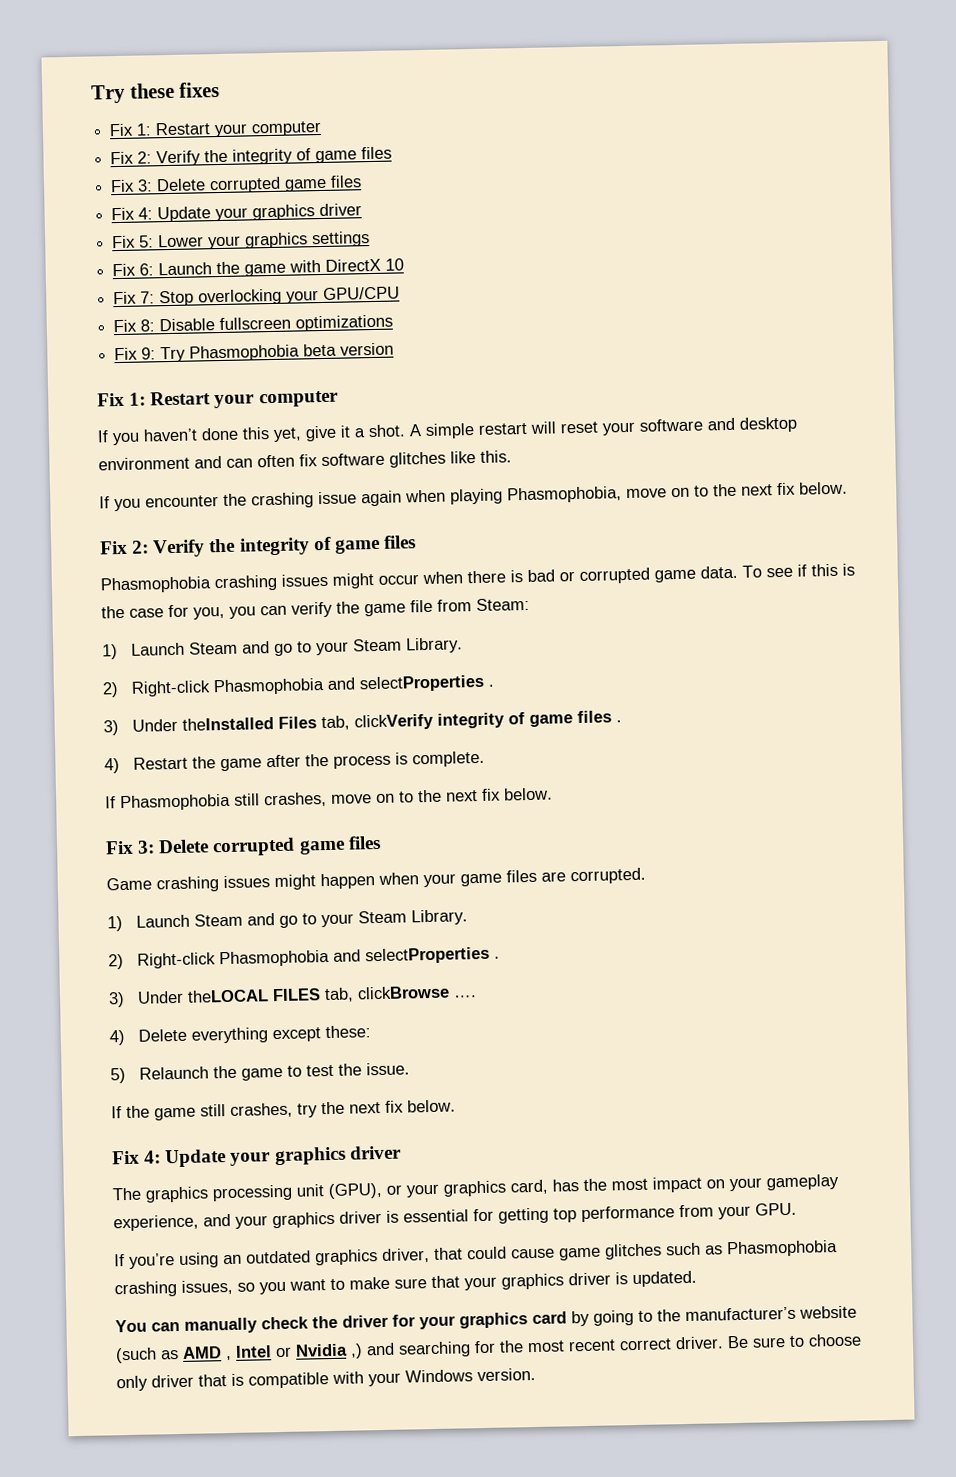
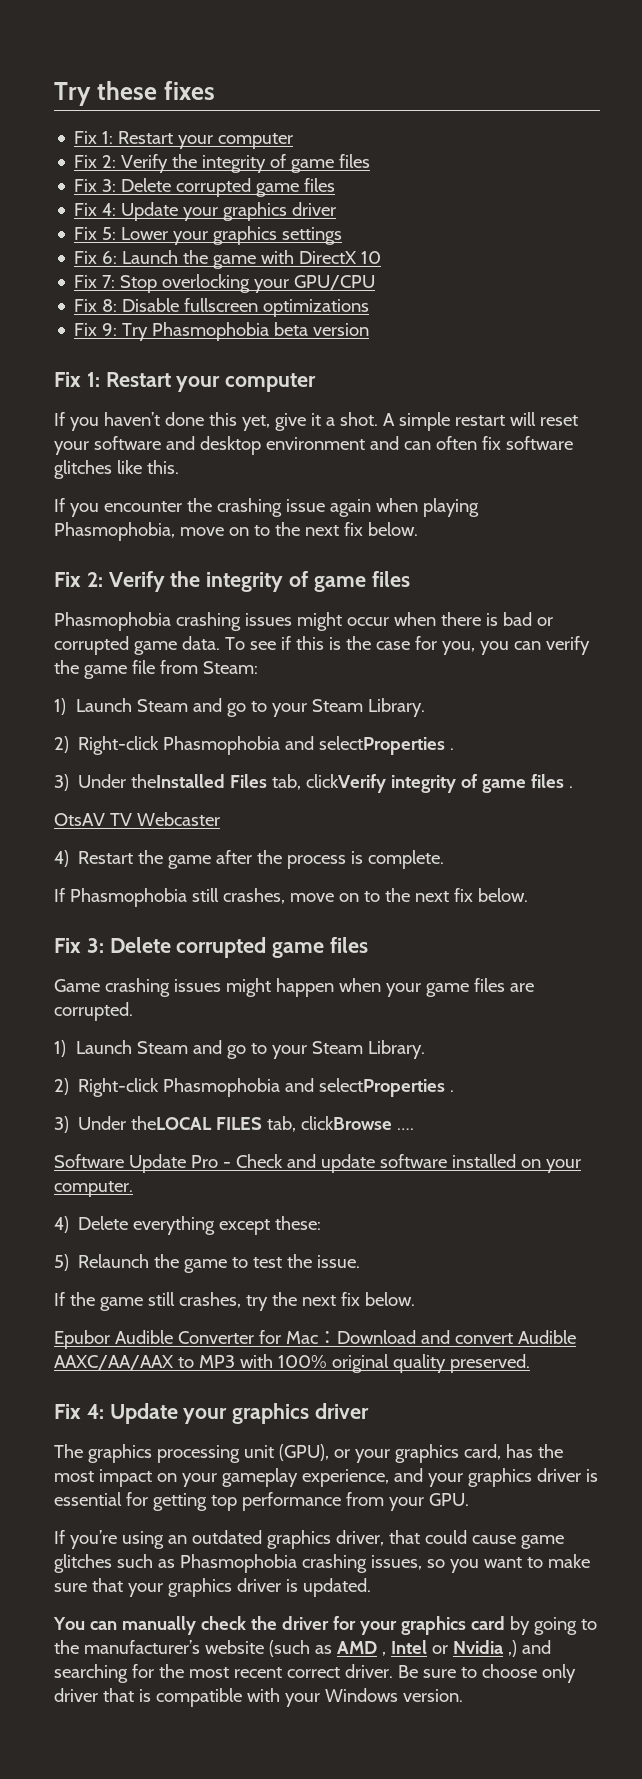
+ OtsAV TV Webcaster
+ Software Update Pro - Check and update software installed on your computer.
+ Epubor Audible Converter for Mac：Download and convert Audible AAXC/AA/AAX to MP3 with 100% original quality preserved.

